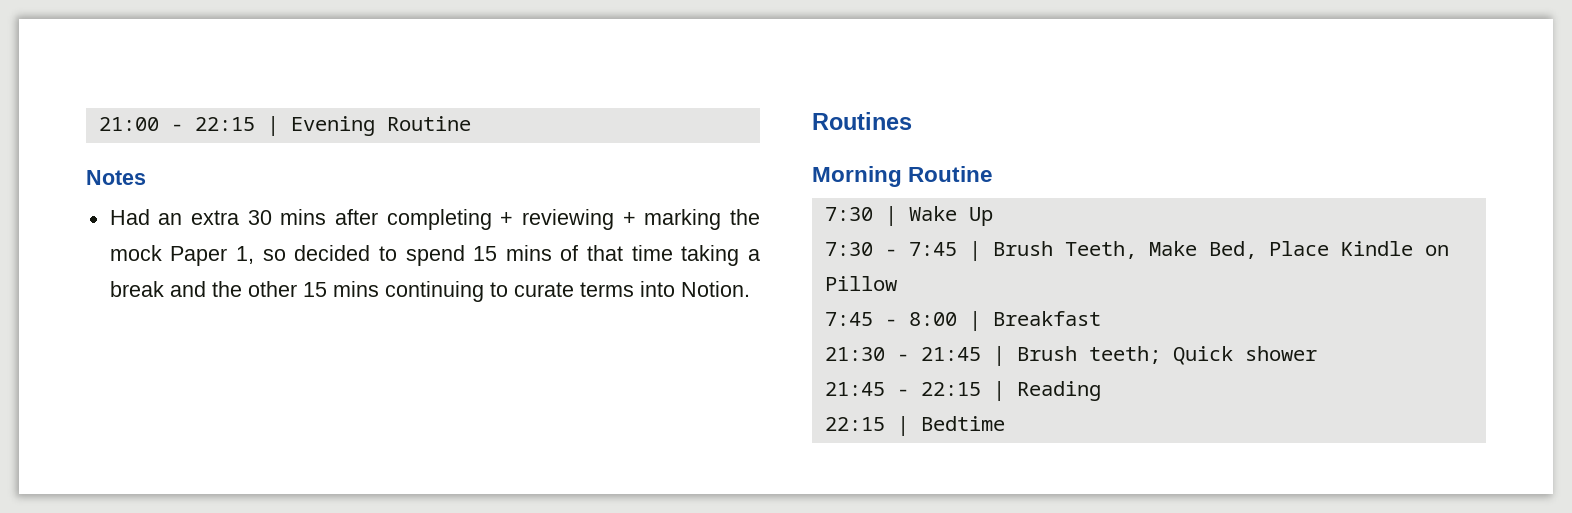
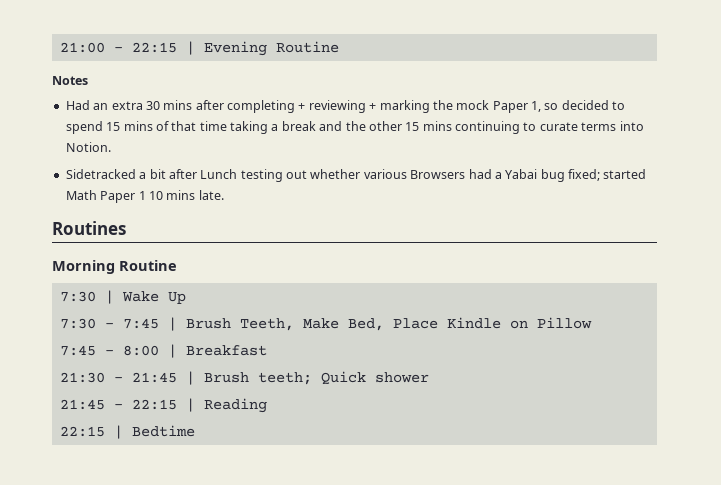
+ Sidetracked a bit after Lunch testing out whether various Browsers had a Yabai bug fixed; started Math Paper 1 10 mins late.

